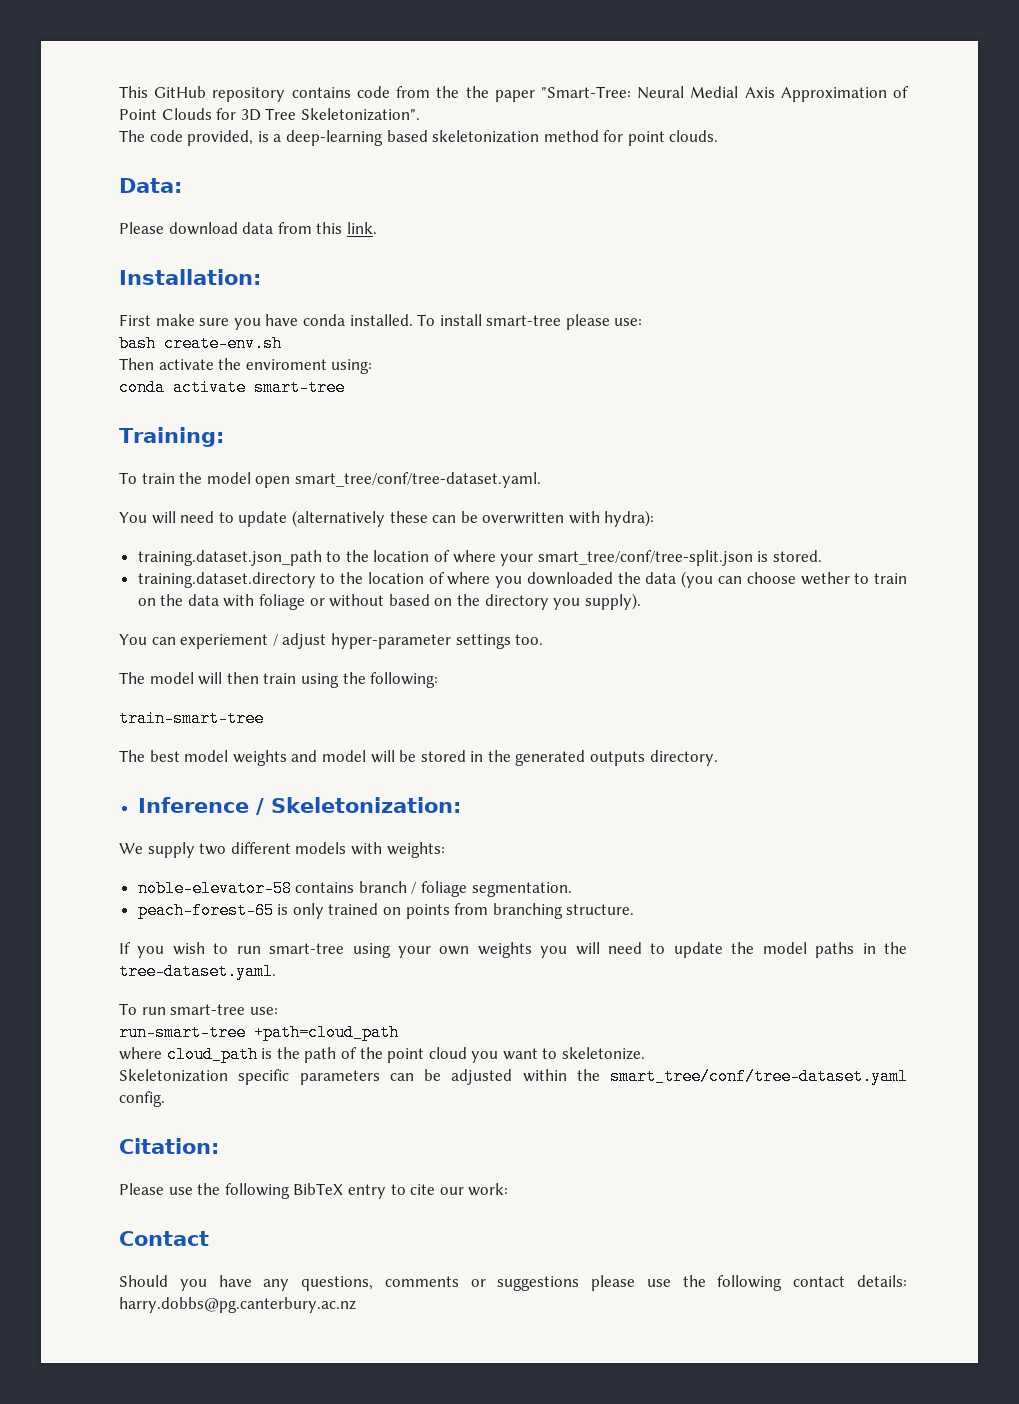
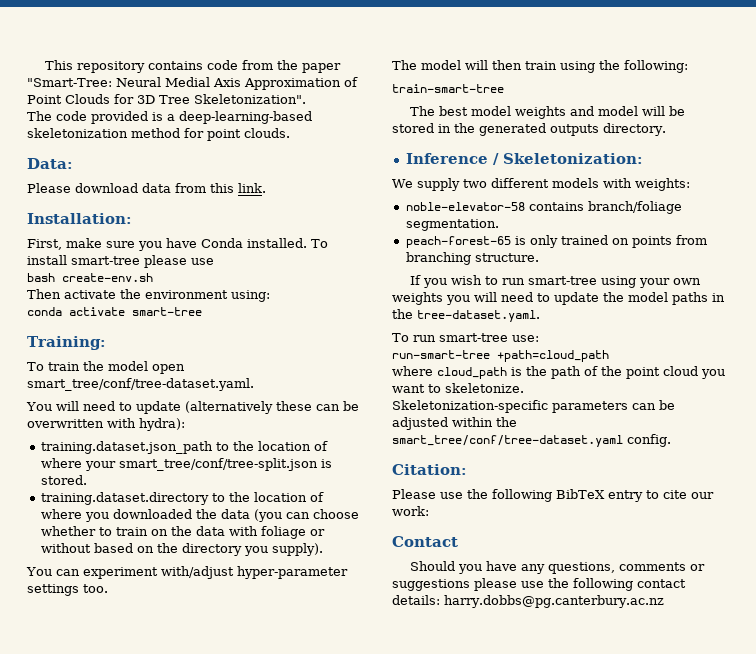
- This GitHub repository contains code from the the paper "Smart-Tree: Neural Medial Axis Approximation of Point Clouds for 3D Tree Skeletonization".
+ This repository contains code from the paper "Smart-Tree: Neural Medial Axis Approximation of Point Clouds for 3D Tree Skeletonization".
- The code provided, is a deep-learning based skeletonization method for point clouds.
+ The code provided is a deep-learning-based skeletonization method for point clouds.
- First make sure you have conda installed.
+ First, make sure you have Conda installed.
- To install smart-tree please use:
+ To install smart-tree please use
- Then activate the enviroment using:
+ Then activate the environment using:
- training.dataset.directory to the location of where you downloaded the data (you can choose wether to train on the data with foliage or without based on the directory you supply).
+ training.dataset.directory to the location of where you downloaded the data (you can choose whether to train on the data with foliage or without based on the directory you supply).
- You can experiement / adjust hyper-parameter settings too.
+ You can experiment with/adjust hyper-parameter settings too.
- noble-elevator-58 contains branch / foliage segmentation.
+ noble-elevator-58 contains branch/foliage segmentation.
- Skeletonization specific parameters can be adjusted within the smart_tree/conf/tree-dataset.yaml config.
+ Skeletonization-specific parameters can be adjusted within the smart_tree/conf/tree-dataset.yaml config.

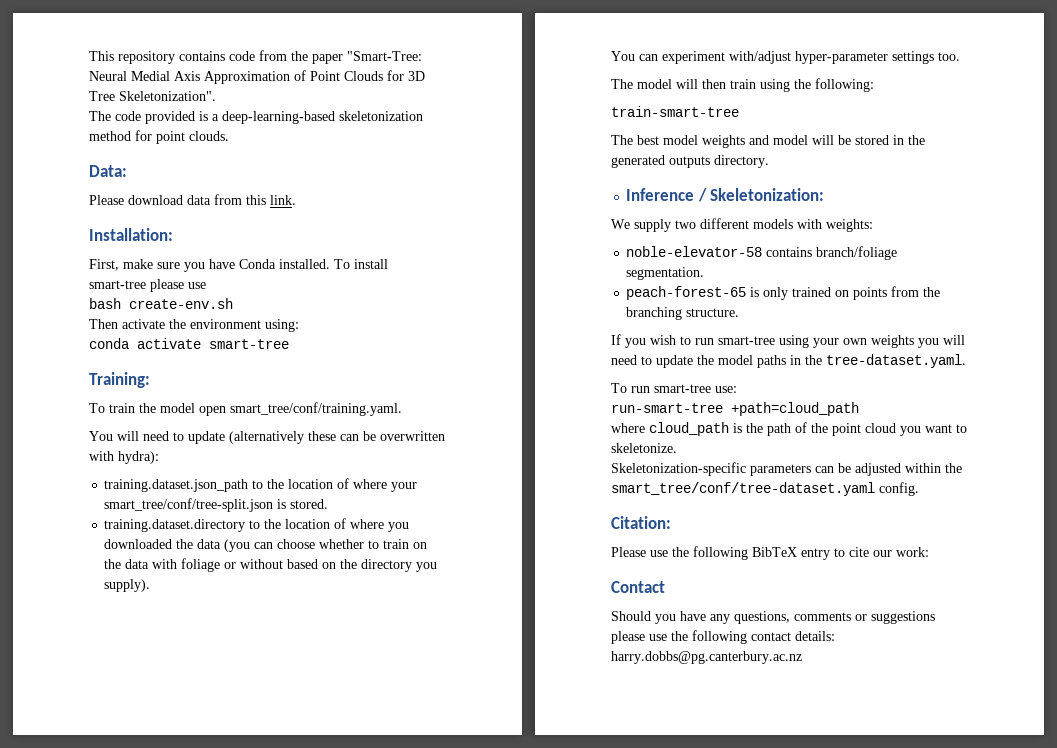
- To train the model open smart_tree/conf/tree-dataset.yaml.
+ To train the model open smart_tree/conf/training.yaml.
- peach-forest-65 is only trained on points from branching structure.
+ peach-forest-65 is only trained on points from the branching structure.

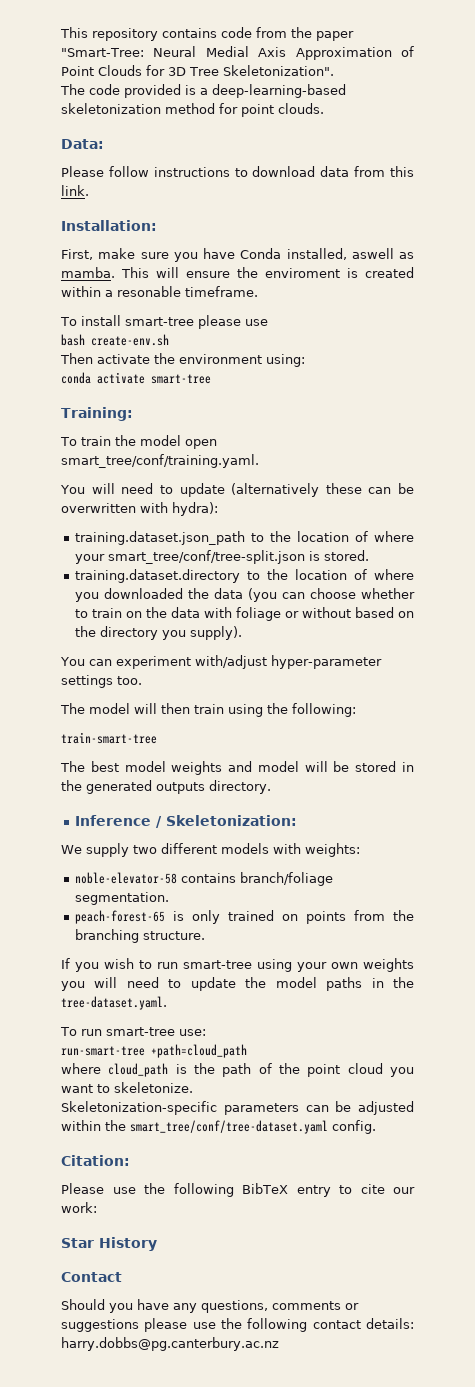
- Please download data from this link.
+ Please follow instructions to download data from this link.
- First, make sure you have Conda installed. To install smart-tree please use
+ First, make sure you have Conda installed, aswell as mamba. This will ensure the enviroment is created within a resonable timeframe.
+ To install smart-tree please use
+ Star History

